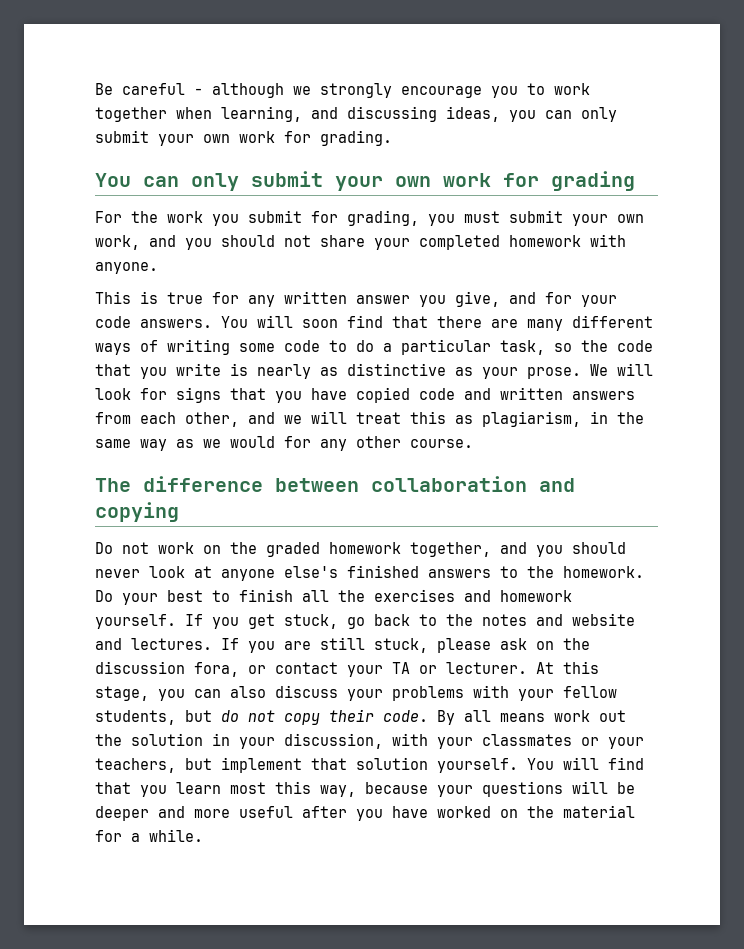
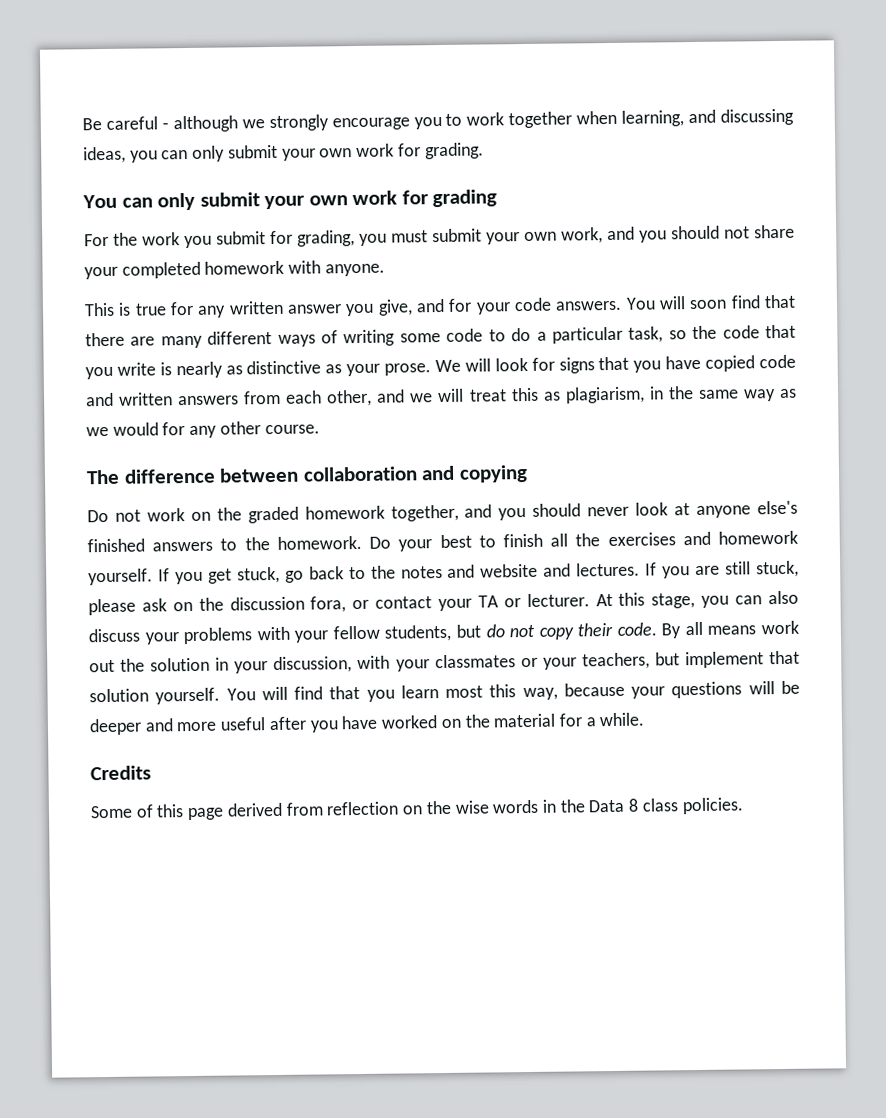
+ Credits
+ Some of this page derived from reflection on the wise words in the Data 8 class policies.

